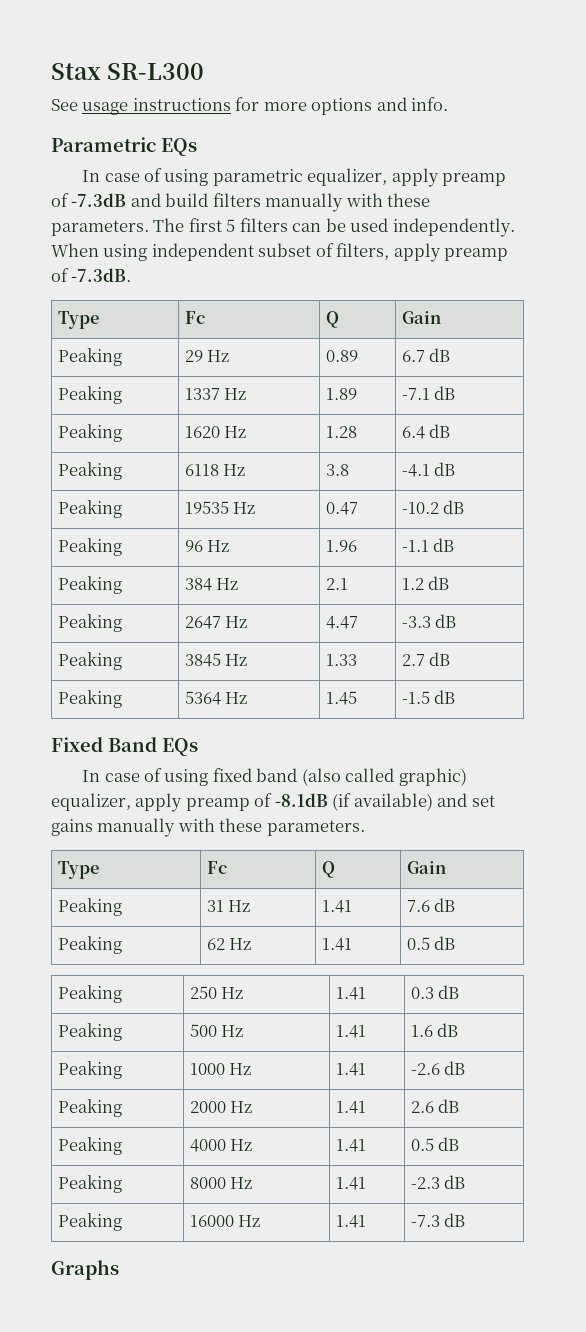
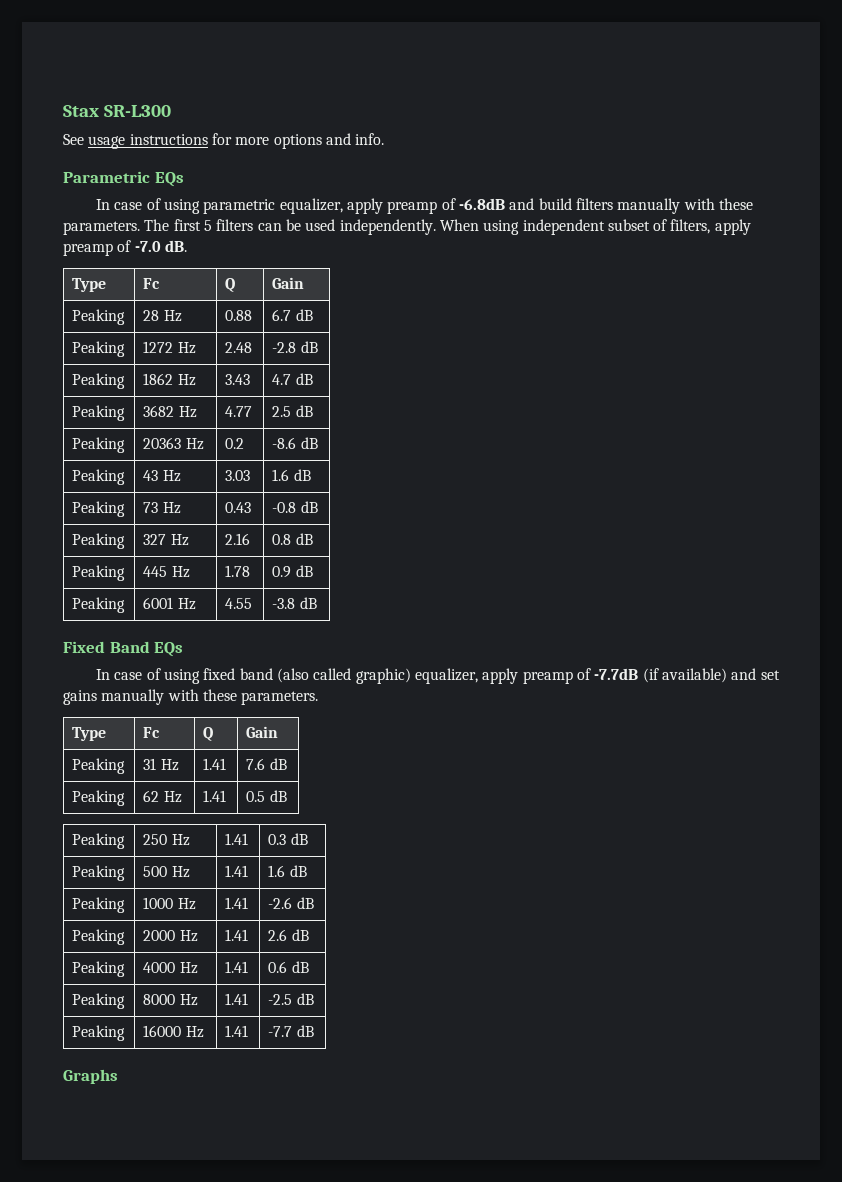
- In case of using parametric equalizer, apply preamp of -7.3dB and build filters manually with these parameters.
+ In case of using parametric equalizer, apply preamp of -6.8dB and build filters manually with these parameters.
- When using independent subset of filters, apply preamp of -7.3dB.
+ When using independent subset of filters, apply preamp of -7.0 dB.
  Type | Fc | Q | Gain
- Peaking | 29 Hz | 0.89 | 6.7 dB
+ Peaking | 28 Hz | 0.88 | 6.7 dB
- Peaking | 1337 Hz | 1.89 | -7.1 dB
- Peaking | 1620 Hz | 1.28 | 6.4 dB
- Peaking | 6118 Hz | 3.8 | -4.1 dB
- Peaking | 19535 Hz | 0.47 | -10.2 dB
- Peaking | 96 Hz | 1.96 | -1.1 dB
- Peaking | 384 Hz | 2.1 | 1.2 dB
- Peaking | 2647 Hz | 4.47 | -3.3 dB
- Peaking | 3845 Hz | 1.33 | 2.7 dB
- Peaking | 5364 Hz | 1.45 | -1.5 dB
+ Peaking | 1272 Hz | 2.48 | -2.8 dB
+ Peaking | 1862 Hz | 3.43 | 4.7 dB
+ Peaking | 3682 Hz | 4.77 | 2.5 dB
+ Peaking | 20363 Hz | 0.2 | -8.6 dB
+ Peaking | 43 Hz | 3.03 | 1.6 dB
+ Peaking | 73 Hz | 0.43 | -0.8 dB
+ Peaking | 327 Hz | 2.16 | 0.8 dB
+ Peaking | 445 Hz | 1.78 | 0.9 dB
+ Peaking | 6001 Hz | 4.55 | -3.8 dB
- In case of using fixed band (also called graphic) equalizer, apply preamp of -8.1dB (if available) and set gains manually with these parameters.
+ In case of using fixed band (also called graphic) equalizer, apply preamp of -7.7dB (if available) and set gains manually with these parameters.
- Peaking | 4000 Hz | 1.41 | 0.5 dB
+ Peaking | 4000 Hz | 1.41 | 0.6 dB
- Peaking | 8000 Hz | 1.41 | -2.3 dB
+ Peaking | 8000 Hz | 1.41 | -2.5 dB
- Peaking | 16000 Hz | 1.41 | -7.3 dB
+ Peaking | 16000 Hz | 1.41 | -7.7 dB

